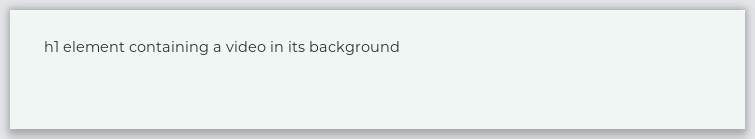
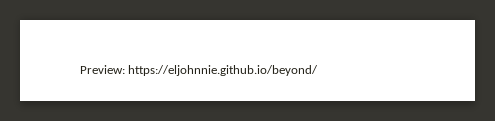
- h1 element containing a video in its background
+ Preview: https://eljohnnie.github.io/beyond/

